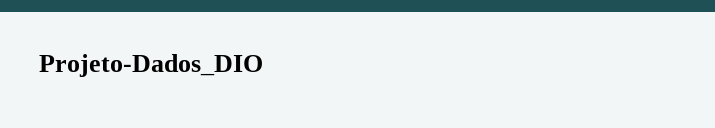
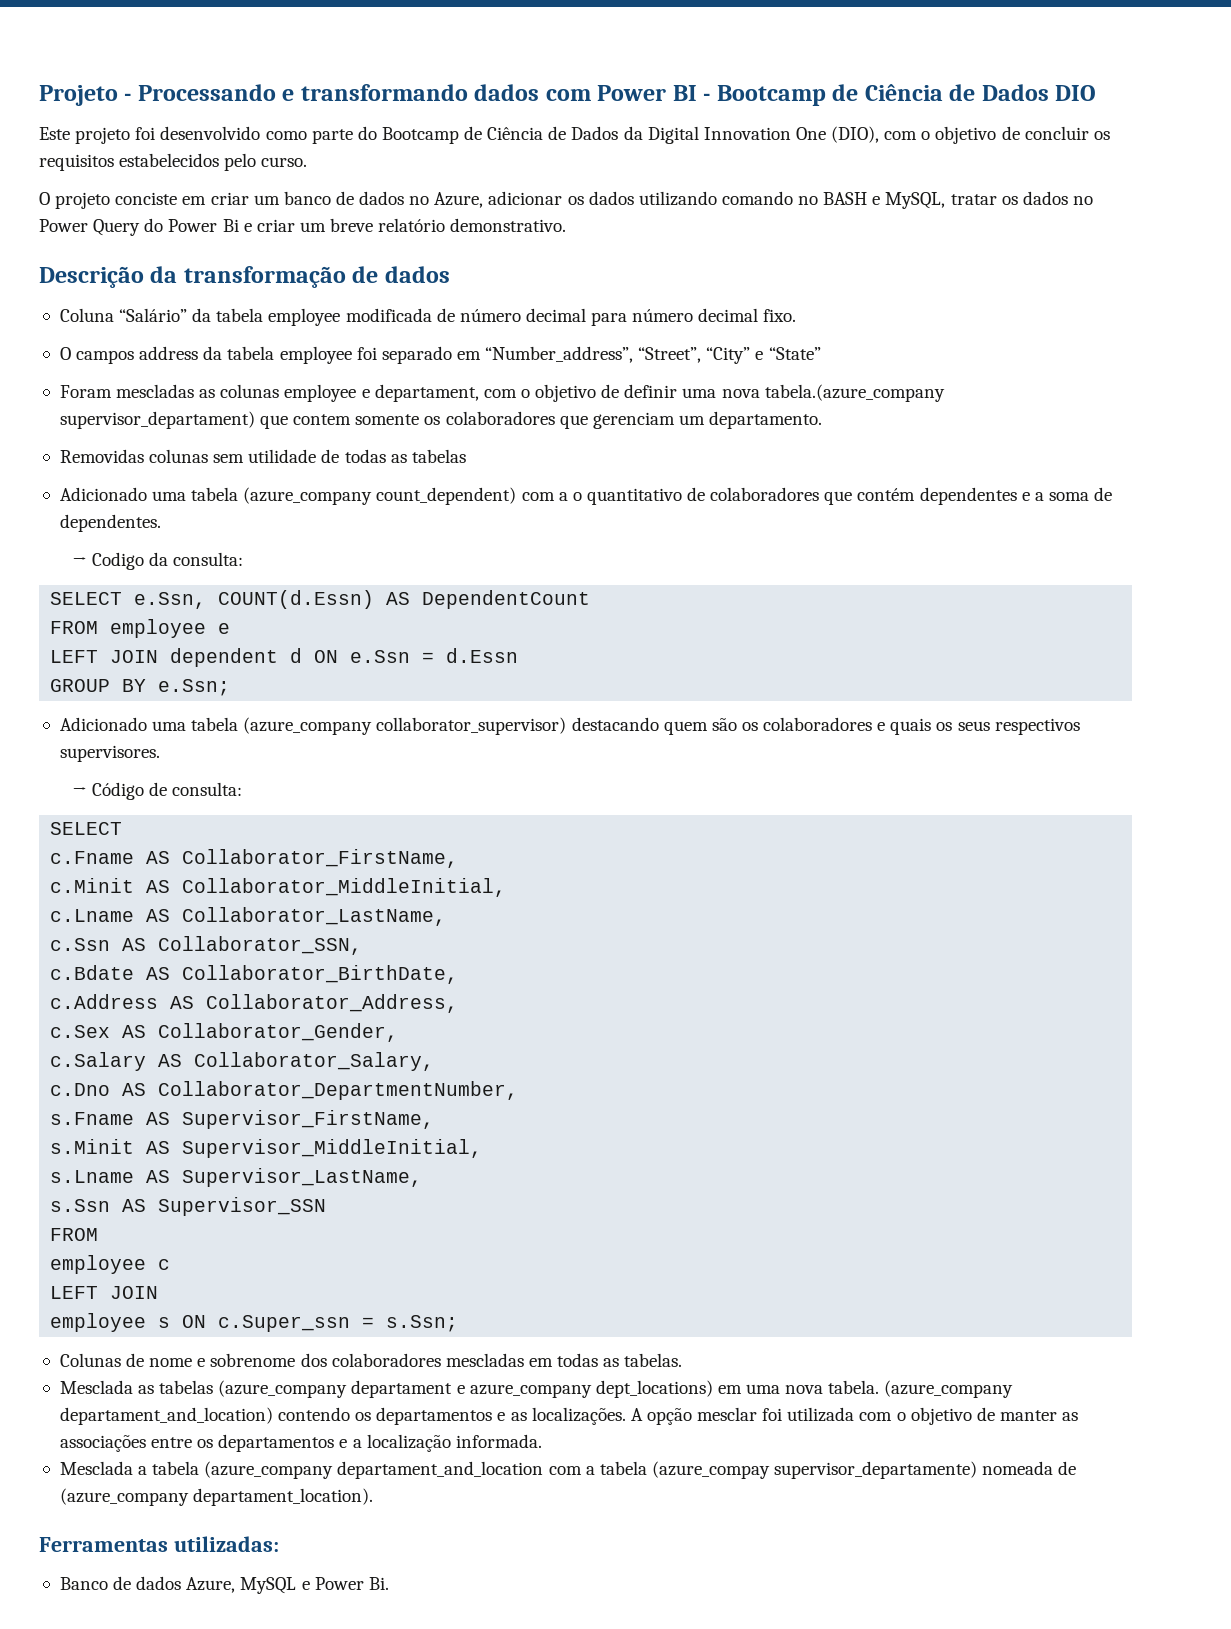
- Projeto-Dados_DIO
+ Projeto - Processando e transformando dados com Power BI - Bootcamp de Ciência de Dados DIO
+ Este projeto foi desenvolvido como parte do Bootcamp de Ciência de Dados da Digital Innovation One (DIO), com o objetivo de concluir os requisitos estabelecidos pelo curso.
+ O projeto conciste em criar um banco de dados no Azure, adicionar os dados utilizando comando no BASH e MySQL, tratar os dados no Power Query do Power Bi e criar um breve relatório demonstrativo.
+ Descrição da transformação de dados
+ Coluna “Salário” da tabela employee modificada de número decimal para número decimal fixo.
+ O campos address da tabela employee foi separado em “Number_address”, “Street”, “City” e “State”
+ Foram mescladas as colunas employee e departament, com o objetivo de definir uma nova tabela.(azure_company supervisor_departament) que contem somente os colaboradores que gerenciam um departamento.
+ Removidas colunas sem utilidade de todas as tabelas
+ Adicionado uma tabela (azure_company count_dependent) com a o quantitativo de colaboradores que contém dependentes e a soma de dependentes.
+ → Codigo da consulta:
+ SELECT e.Ssn, COUNT(d.Essn) AS DependentCount
+ FROM employee e
+ LEFT JOIN dependent d ON e.Ssn = d.Essn
+ GROUP BY e.Ssn;
+ Adicionado uma tabela (azure_company collaborator_supervisor) destacando quem são os colaboradores e quais os seus respectivos supervisores.
+ → Código de consulta:
+ SELECT
+ c.Fname AS Collaborator_FirstName,
+ c.Minit AS Collaborator_MiddleInitial,
+ c.Lname AS Collaborator_LastName,
+ c.Ssn AS Collaborator_SSN,
+ c.Bdate AS Collaborator_BirthDate,
+ c.Address AS Collaborator_Address,
+ c.Sex AS Collaborator_Gender,
+ c.Salary AS Collaborator_Salary,
+ c.Dno AS Collaborator_DepartmentNumber,
+ s.Fname AS Supervisor_FirstName,
+ s.Minit AS Supervisor_MiddleInitial,
+ s.Lname AS Supervisor_LastName,
+ s.Ssn AS Supervisor_SSN
+ FROM
+ employee c
+ LEFT JOIN
+ employee s ON c.Super_ssn = s.Ssn;
+ Colunas de nome e sobrenome dos colaboradores mescladas em todas as tabelas.
+ Mesclada as tabelas (azure_company departament e azure_company dept_locations) em uma nova tabela. (azure_company departament_and_location) contendo os departamentos e as localizações. A opção mesclar foi utilizada com o objetivo de manter as associações entre os departamentos e a localização informada.
+ Mesclada a tabela (azure_company departament_and_location com a tabela (azure_compay supervisor_departamente) nomeada de (azure_company departament_location).
+ Ferramentas utilizadas:
+ Banco de dados Azure, MySQL e Power Bi.

